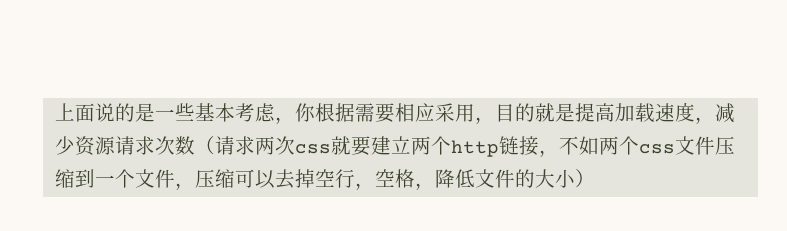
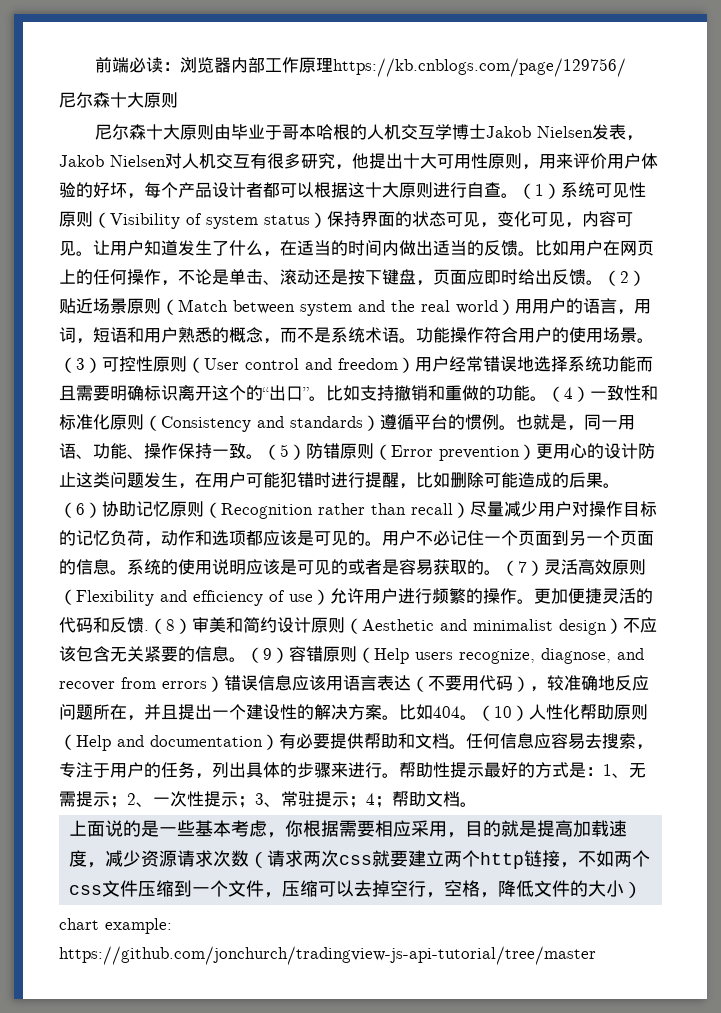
+ 前端必读：浏览器内部工作原理https://kb.cnblogs.com/page/129756/
+ 尼尔森十大原则
+ 尼尔森十大原则由毕业于哥本哈根的人机交互学博士Jakob Nielsen发表，Jakob Nielsen对人机交互有很多研究，他提出十大可用性原则，用来评价用户体验的好坏，每个产品设计者都可以根据这十大原则进行自查。（1）系统可见性原则（Visibility of system status）保持界面的状态可见，变化可见，内容可见。让用户知道发生了什么，在适当的时间内做出适当的反馈。比如用户在网页上的任何操作，不论是单击、滚动还是按下键盘，页面应即时给出反馈。（2）贴近场景原则（Match between system and the real world）用用户的语言，用词，短语和用户熟悉的概念，而不是系统术语。功能操作符合用户的使用场景。（3）可控性原则（User control and freedom）用户经常错误地选择系统功能而且需要明确标识离开这个的“出口”。比如支持撤销和重做的功能。（4）一致性和标准化原则（Consistency and standards）遵循平台的惯例。也就是，同一用语、功能、操作保持一致。（5）防错原则（Error prevention）更用心的设计防止这类问题发生，在用户可能犯错时进行提醒，比如删除可能造成的后果。（6）协助记忆原则（Recognition rather than recall）尽量减少用户对操作目标的记忆负荷，动作和选项都应该是可见的。用户不必记住一个页面到另一个页面的信息。系统的使用说明应该是可见的或者是容易获取的。（7）灵活高效原则（Flexibility and efficiency of use）允许用户进行频繁的操作。更加便捷灵活的代码和反馈.（8）审美和简约设计原则（Aesthetic and minimalist design）不应该包含无关紧要的信息。（9）容错原则（Help users recognize, diagnose, and recover from errors）错误信息应该用语言表达（不要用代码），较准确地反应问题所在，并且提出一个建设性的解决方案。比如404。（10）人性化帮助原则（Help and documentation）有必要提供帮助和文档。任何信息应容易去搜索，专注于用户的任务，列出具体的步骤来进行。帮助性提示最好的方式是：1、无需提示；2、一次性提示；3、常驻提示；4；帮助文档。
+ chart example: https://github.com/jonchurch/tradingview-js-api-tutorial/tree/master

